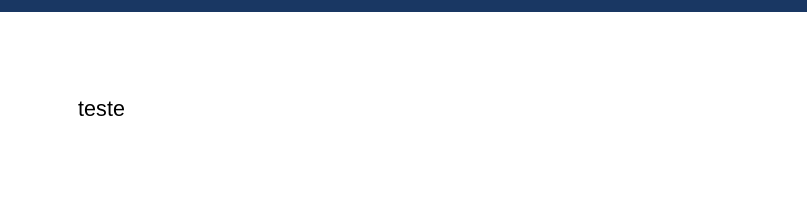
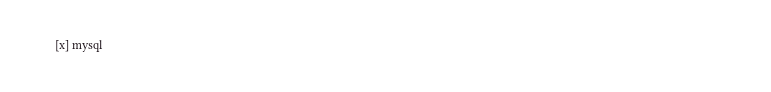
- teste
+ [x] mysql

